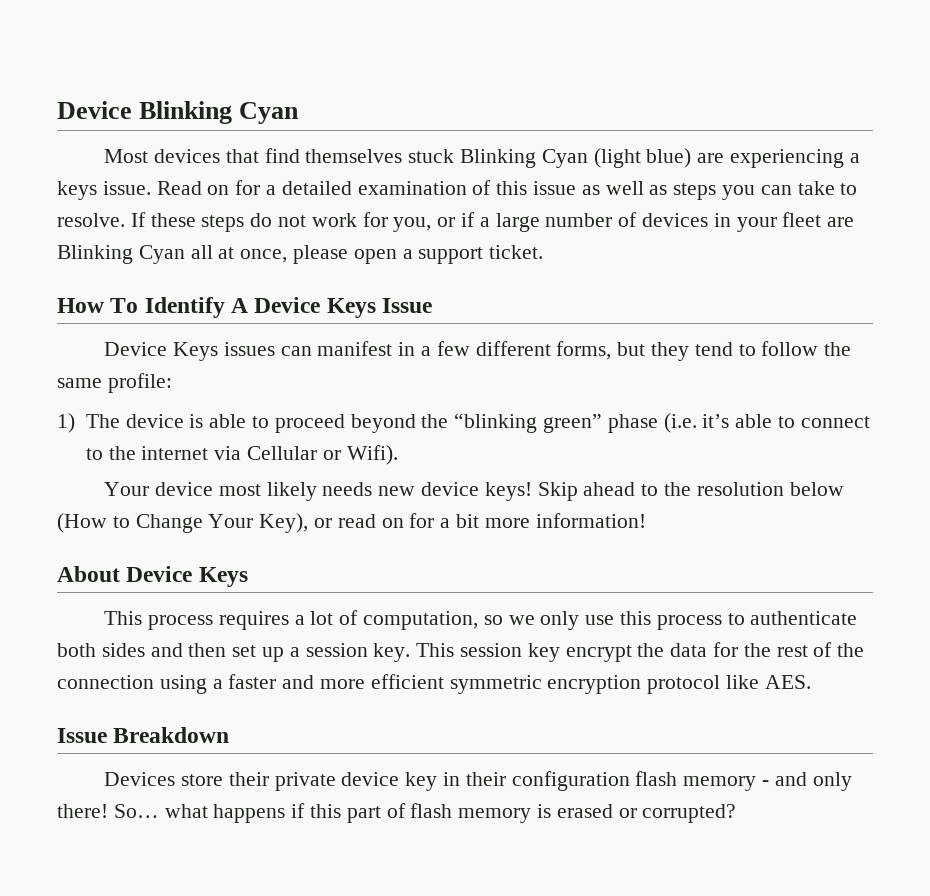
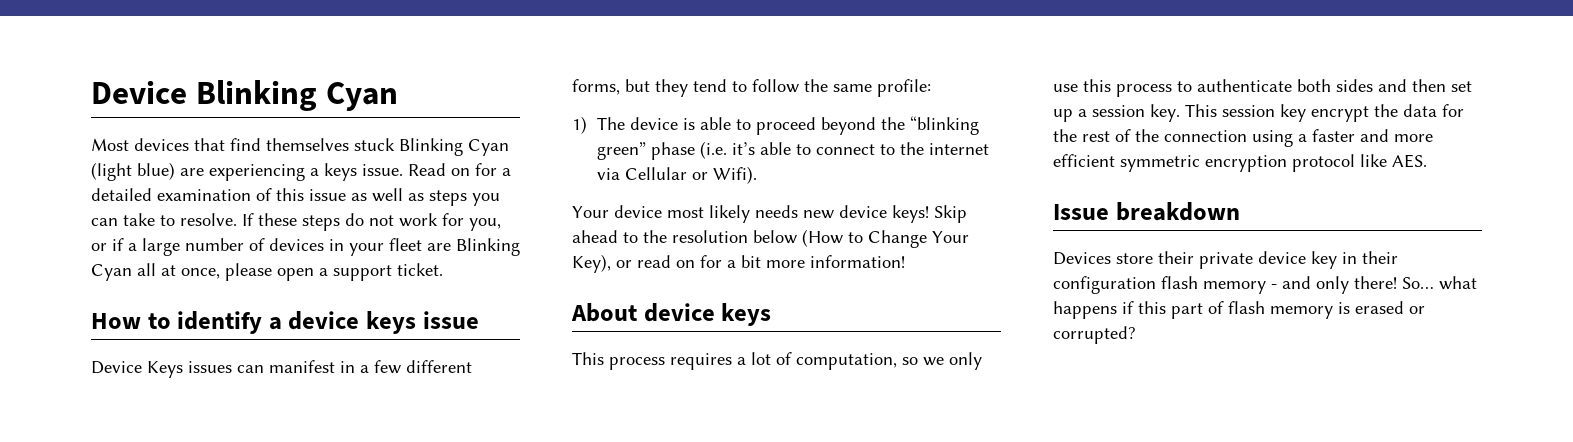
- How To Identify A Device Keys Issue
+ How to identify a device keys issue
- About Device Keys
+ About device keys
- Issue Breakdown
+ Issue breakdown

